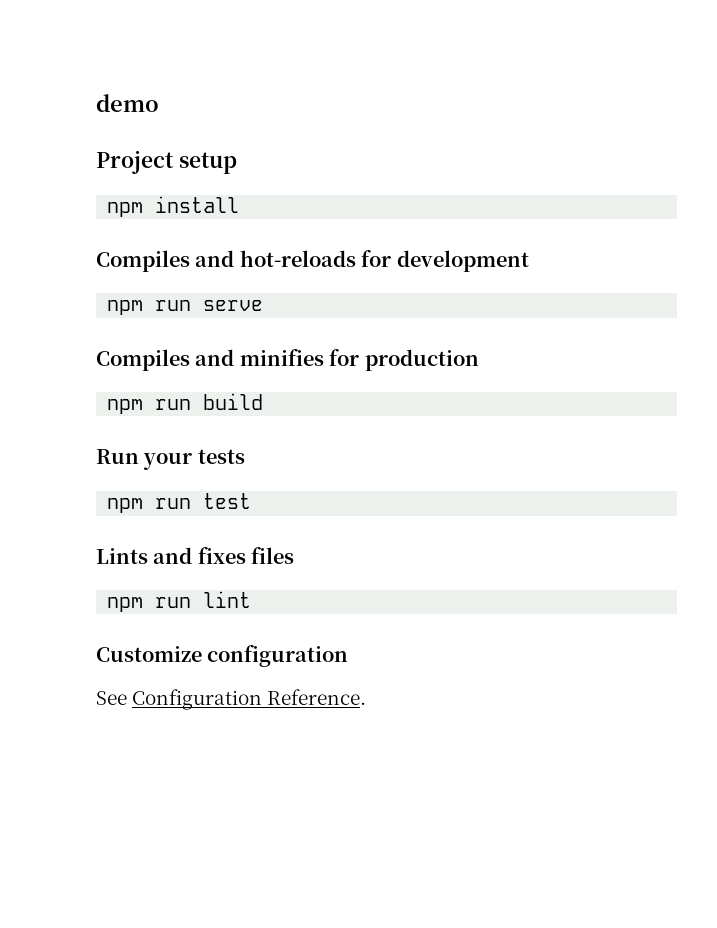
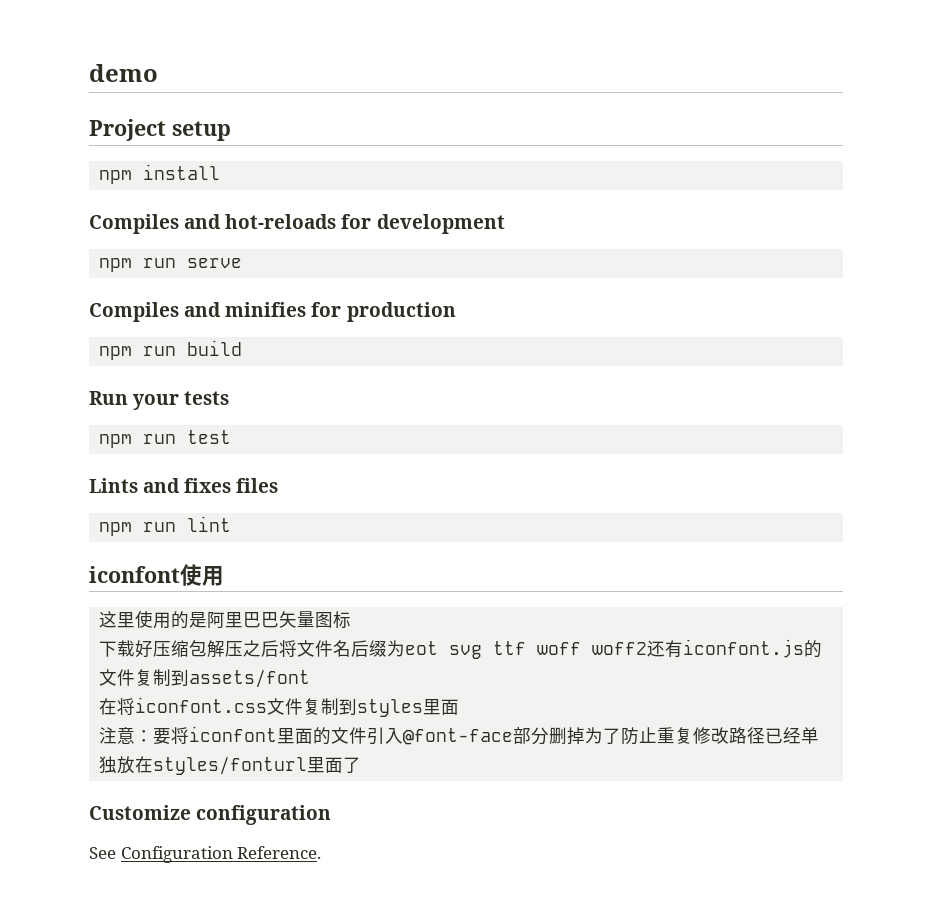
+ iconfont使用
+ 这里使用的是阿里巴巴矢量图标
+ 下载好压缩包解压之后将文件名后缀为eot svg ttf woff woff2还有iconfont.js的文件复制到assets/font
+ 在将iconfont.css文件复制到styles里面
+ 注意：要将iconfont里面的文件引入@font-face部分删掉为了防止重复修改路径已经单独放在styles/fonturl里面了

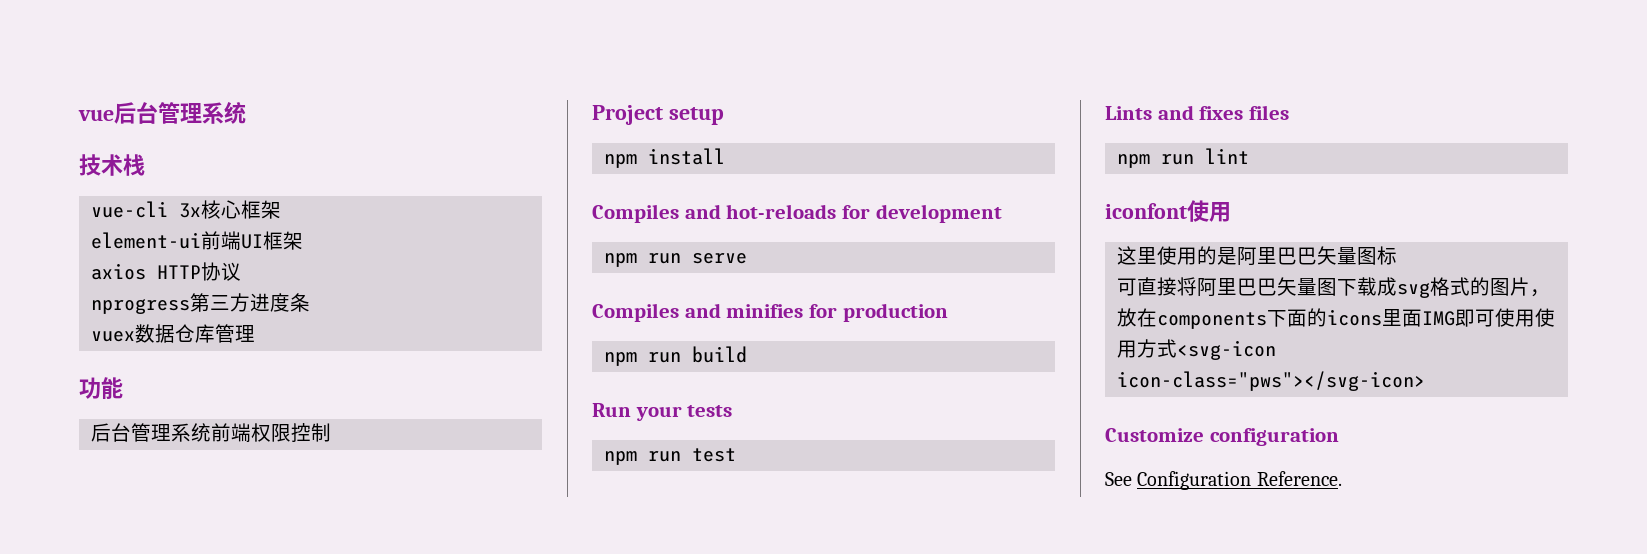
- demo
+ vue后台管理系统
+ 技术栈
+ vue-cli 3x核心框架
+ element-ui前端UI框架
+ axios HTTP协议
+ nprogress第三方进度条
+ vuex数据仓库管理
+ 功能
+ 后台管理系统前端权限控制
- 下载好压缩包解压之后将文件名后缀为eot svg ttf woff woff2还有iconfont.js的文件复制到assets/font
- 在将iconfont.css文件复制到styles里面
- 注意：要将iconfont里面的文件引入@font-face部分删掉为了防止重复修改路径已经单独放在styles/fonturl里面了
+ 可直接将阿里巴巴矢量图下载成svg格式的图片，放在components下面的icons里面IMG即可使用使用方式<svg-icon icon-class="pws"></svg-icon>

